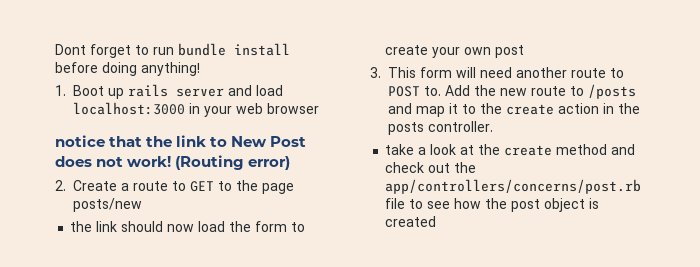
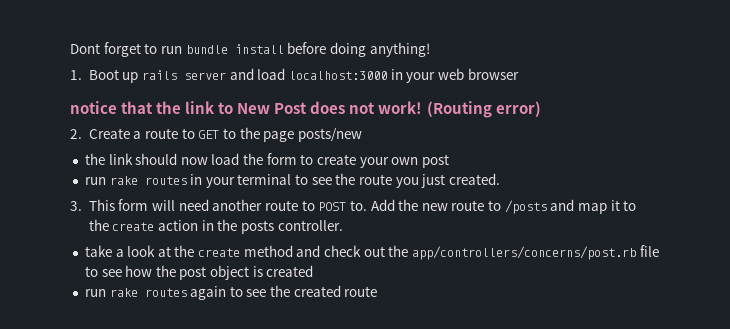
+ run rake routes in your terminal to see the route you just created.
+ run rake routes again to see the created route

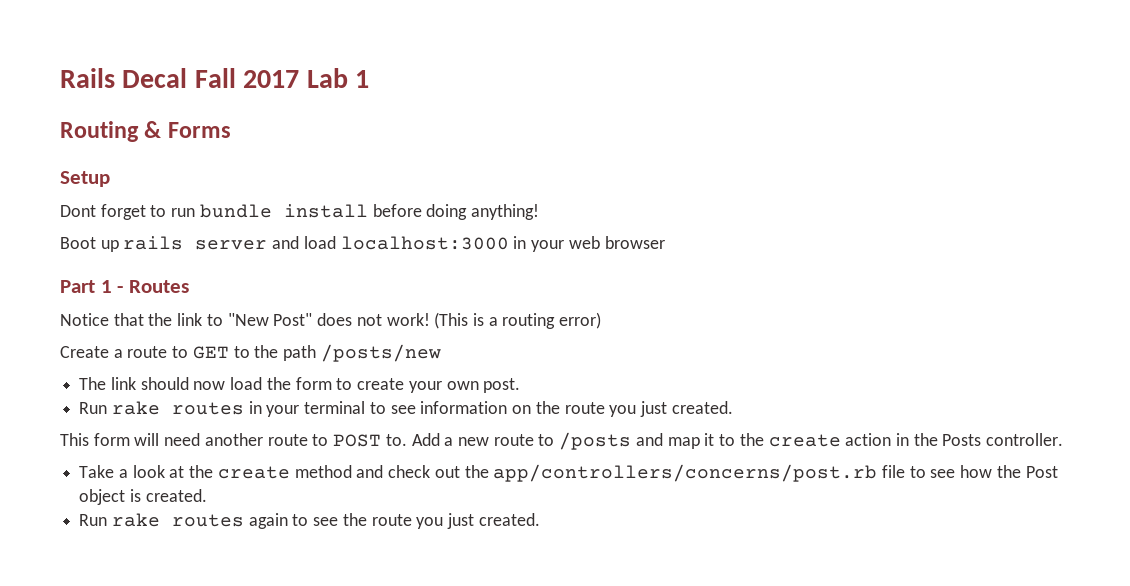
+ Rails Decal Fall 2017 Lab 1
+ Routing & Forms
+ Setup
- 1. Boot up rails server and load localhost:3000 in your web browser
+ Boot up rails server and load localhost:3000 in your web browser
- notice that the link to New Post does not work!
+ Part 1 - Routes
+ Notice that the link to "New Post" does not work!
- (Routing error)
+ (This is a routing error)
- 2. Create a route to GET to the page posts/new
- the link should now load the form to create your own post
- run rake routes in your terminal to see the route you just created.
+ Create a route to GET to the path /posts/new
+ The link should now load the form to create your own post.
+ Run rake routes in your terminal to see information on the route you just created.
- 3. This form will need another route to POST to.
+ This form will need another route to POST to.
- Add the new route to /posts and map it to the create action in the posts controller.
+ Add a new route to /posts and map it to the create action in the Posts controller.
- take a look at the create method and check out the app/controllers/concerns/post.rb file to see how the post object is created
- run rake routes again to see the created route
+ Take a look at the create method and check out the app/controllers/concerns/post.rb file to see how the Post object is created.
+ Run rake routes again to see the route you just created.

